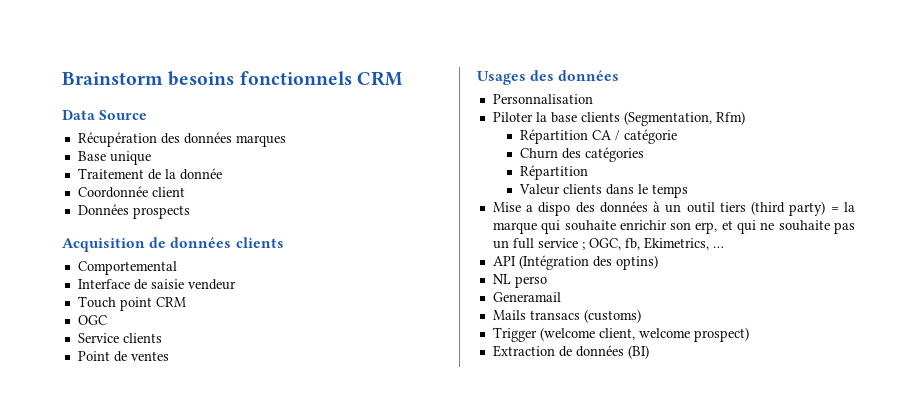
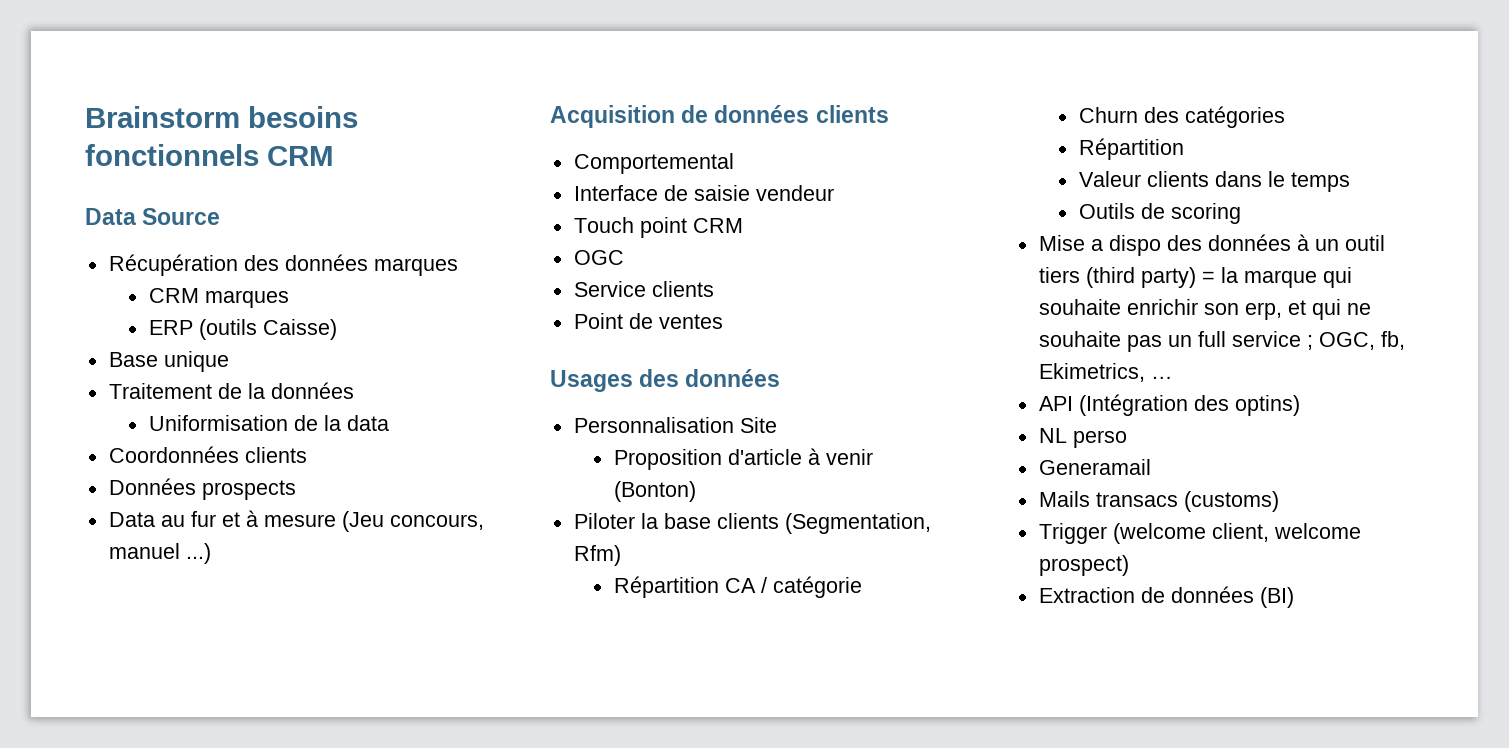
+ CRM marques
+ ERP (outils Caisse)
- Traitement de la donnée
- Coordonnée client
+ Traitement de la données
+ Uniformisation de la data
+ Coordonnées clients
  Données prospects
+ Data au fur et à mesure (Jeu concours, manuel ...)
- Personnalisation
+ Personnalisation Site
+ Proposition d'article à venir (Bonton)
+ Outils de scoring

